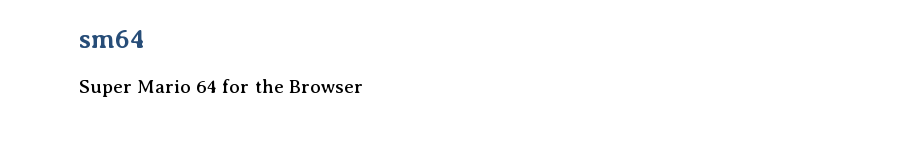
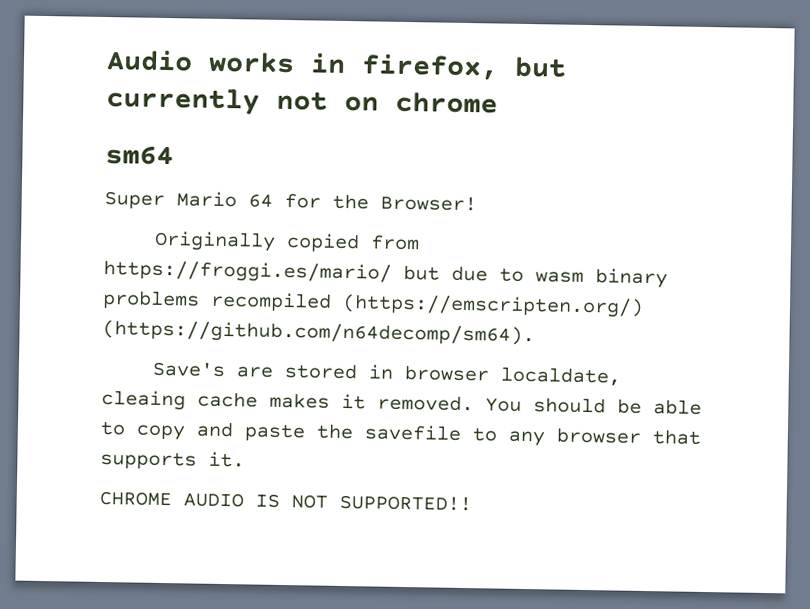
+ Audio works in firefox, but currently not on chrome
- Super Mario 64 for the Browser
+ Super Mario 64 for the Browser!
+ Originally copied from https://froggi.es/mario/ but due to wasm binary problems recompiled (https://emscripten.org/) (https://github.com/n64decomp/sm64).
+ Save's are stored in browser localdate, cleaing cache makes it removed. You should be able to copy and paste the savefile to any browser that supports it.
+ CHROME AUDIO IS NOT SUPPORTED!!

